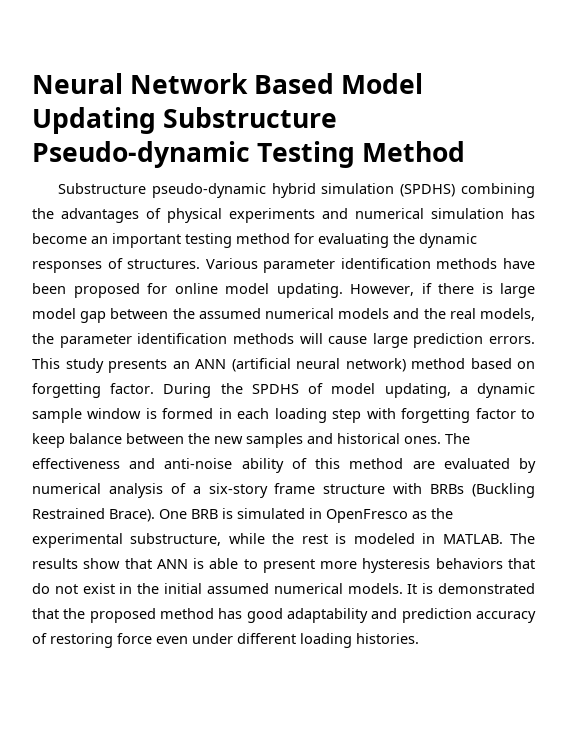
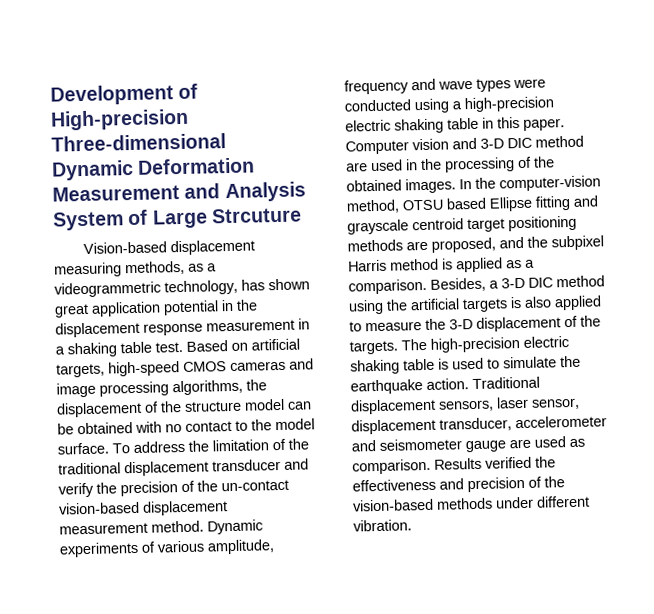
- Neural Network Based Model Updating Substructure Pseudo-dynamic Testing Method
- Substructure pseudo-dynamic hybrid simulation (SPDHS) combining the advantages of physical experiments and numerical simulation has become an important testing method for evaluating the dynamic responses of structures. Various parameter identification methods have been proposed for online model updating. However, if there is large model gap between the assumed numerical models and the real models, the parameter identification methods will cause large prediction errors. This study presents an ANN (artificial neural network) method based on forgetting factor. During the SPDHS of model updating, a dynamic sample window is formed in each loading step with forgetting factor to keep balance between the new samples and historical ones. The effectiveness and anti-noise ability of this method are evaluated by numerical analysis of a six-story frame structure with BRBs (Buckling Restrained Brace). One BRB is simulated in OpenFresco as the experimental substructure, while the rest is modeled in MATLAB. The results show that ANN is able to present more hysteresis behaviors that do not exist in the initial assumed numerical models. It is demonstrated that the proposed method has good adaptability and prediction accuracy of restoring force even under different loading histories.
+ Development of High-precision Three-dimensional Dynamic Deformation Measurement and Analysis System of Large Strcuture
+ Vision-based displacement measuring methods, as a videogrammetric technology, has shown great application potential in the displacement response measurement in a shaking table test. Based on artificial targets, high-speed CMOS cameras and image processing algorithms, the displacement of the structure model can be obtained with no contact to the model surface. To address the limitation of the traditional displacement transducer and verify the precision of the un-contact vision-based displacement measurement method. Dynamic experiments of various amplitude, frequency and wave types were conducted using a high-precision electric shaking table in this paper. Computer vision and 3-D DIC method are used in the processing of the obtained images. In the computer-vision method, OTSU based Ellipse fitting and grayscale centroid target positioning methods are proposed, and the subpixel Harris method is applied as a comparison. Besides, a 3-D DIC method using the artificial targets is also applied to measure the 3-D displacement of the targets. The high-precision electric shaking table is used to simulate the earthquake action. Traditional displacement sensors, laser sensor, displacement transducer, accelerometer and seismometer gauge are used as comparison. Results verified the effectiveness and precision of the vision-based methods under different vibration.

